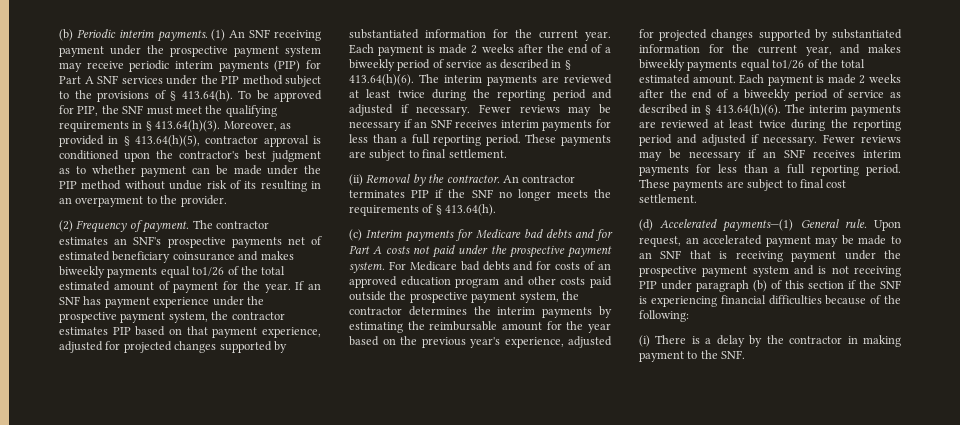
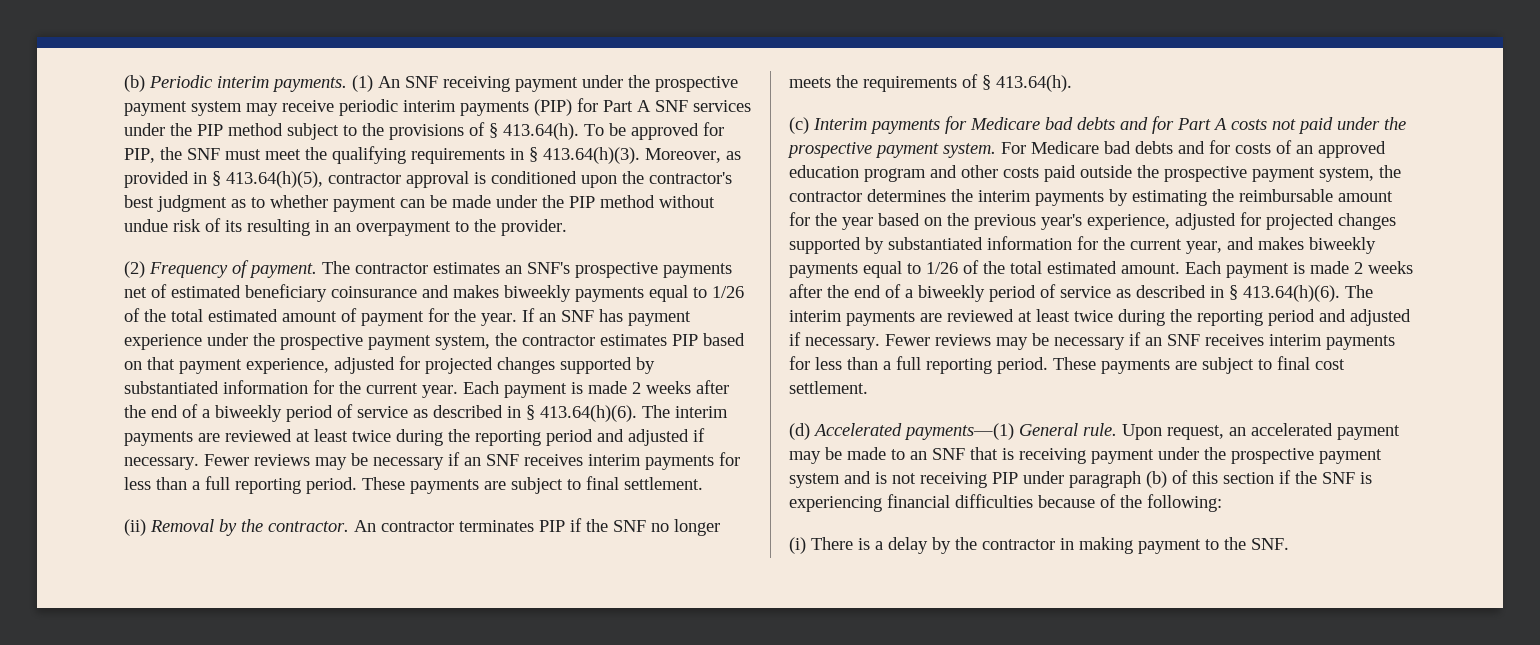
- The contractor estimates an SNF's prospective payments net of estimated beneficiary coinsurance and makes biweekly payments equal to1/26 of the total estimated amount of payment for the year.
+ The contractor estimates an SNF's prospective payments net of estimated beneficiary coinsurance and makes biweekly payments equal to 1/26 of the total estimated amount of payment for the year.
- For Medicare bad debts and for costs of an approved education program and other costs paid outside the prospective payment system, the contractor determines the interim payments by estimating the reimbursable amount for the year based on the previous year's experience, adjusted for projected changes supported by substantiated information for the current year, and makes biweekly payments equal to1/26 of the total estimated amount.
+ For Medicare bad debts and for costs of an approved education program and other costs paid outside the prospective payment system, the contractor determines the interim payments by estimating the reimbursable amount for the year based on the previous year's experience, adjusted for projected changes supported by substantiated information for the current year, and makes biweekly payments equal to 1/26 of the total estimated amount.

